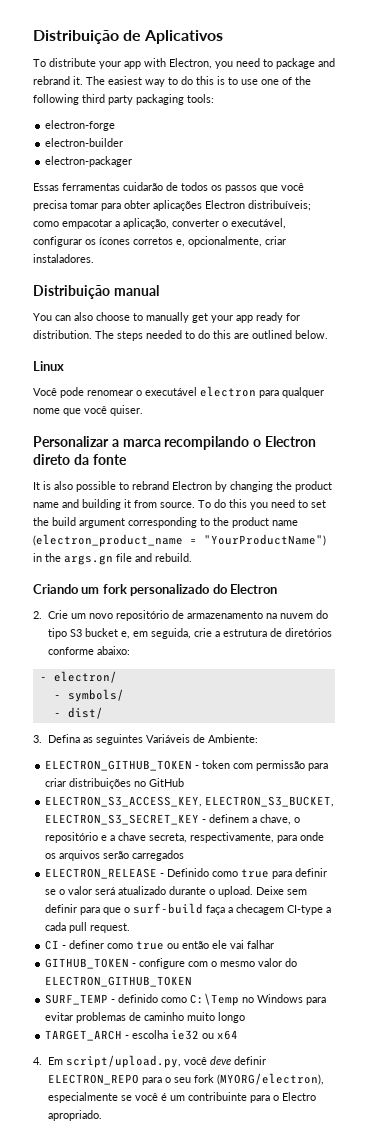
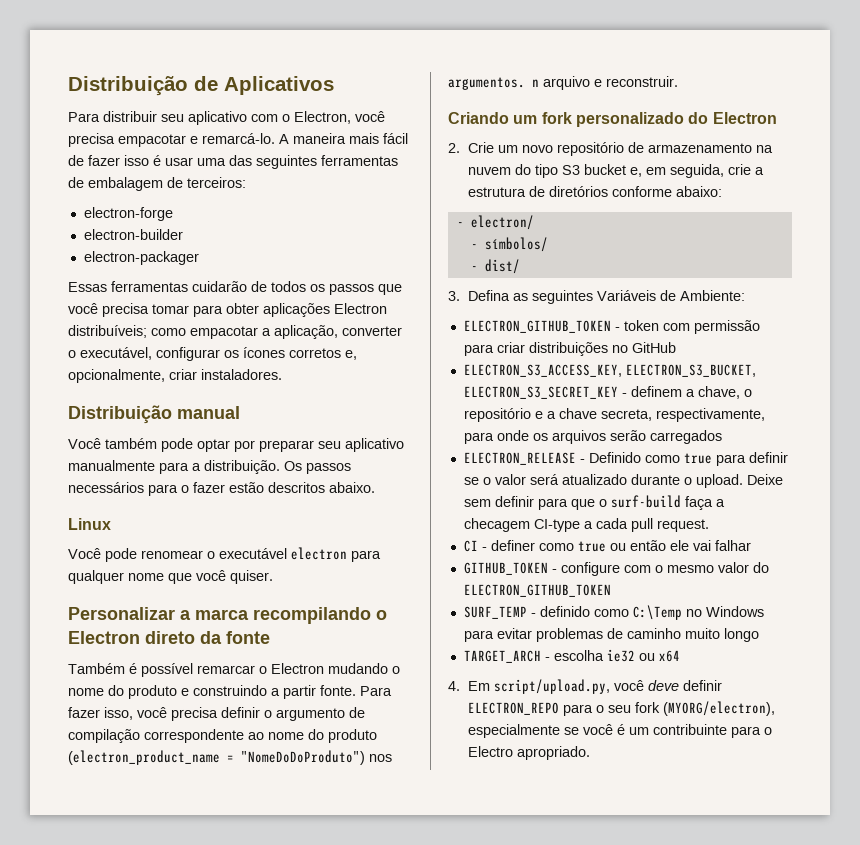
- To distribute your app with Electron, you need to package and rebrand it. The easiest way to do this is to use one of the following third party packaging tools:
+ Para distribuir seu aplicativo com o Electron, você precisa empacotar e remarcá-lo. A maneira mais fácil de fazer isso é usar uma das seguintes ferramentas de embalagem de terceiros:
- You can also choose to manually get your app ready for distribution. The steps needed to do this are outlined below.
+ Você também pode optar por preparar seu aplicativo manualmente para a distribuição. Os passos necessários para o fazer estão descritos abaixo.
- It is also possible to rebrand Electron by changing the product name and building it from source. To do this you need to set the build argument corresponding to the product name (electron_product_name = "YourProductName") in the args.gn file and rebuild.
+ Também é possível remarcar o Electron mudando o nome do produto e construindo a partir fonte. Para fazer isso, você precisa definir o argumento de compilação correspondente ao nome do produto (electron_product_name = "NomeDoDoProduto") nos argumentos. n arquivo e reconstruir.
- - symbols/
+ - símbolos/

